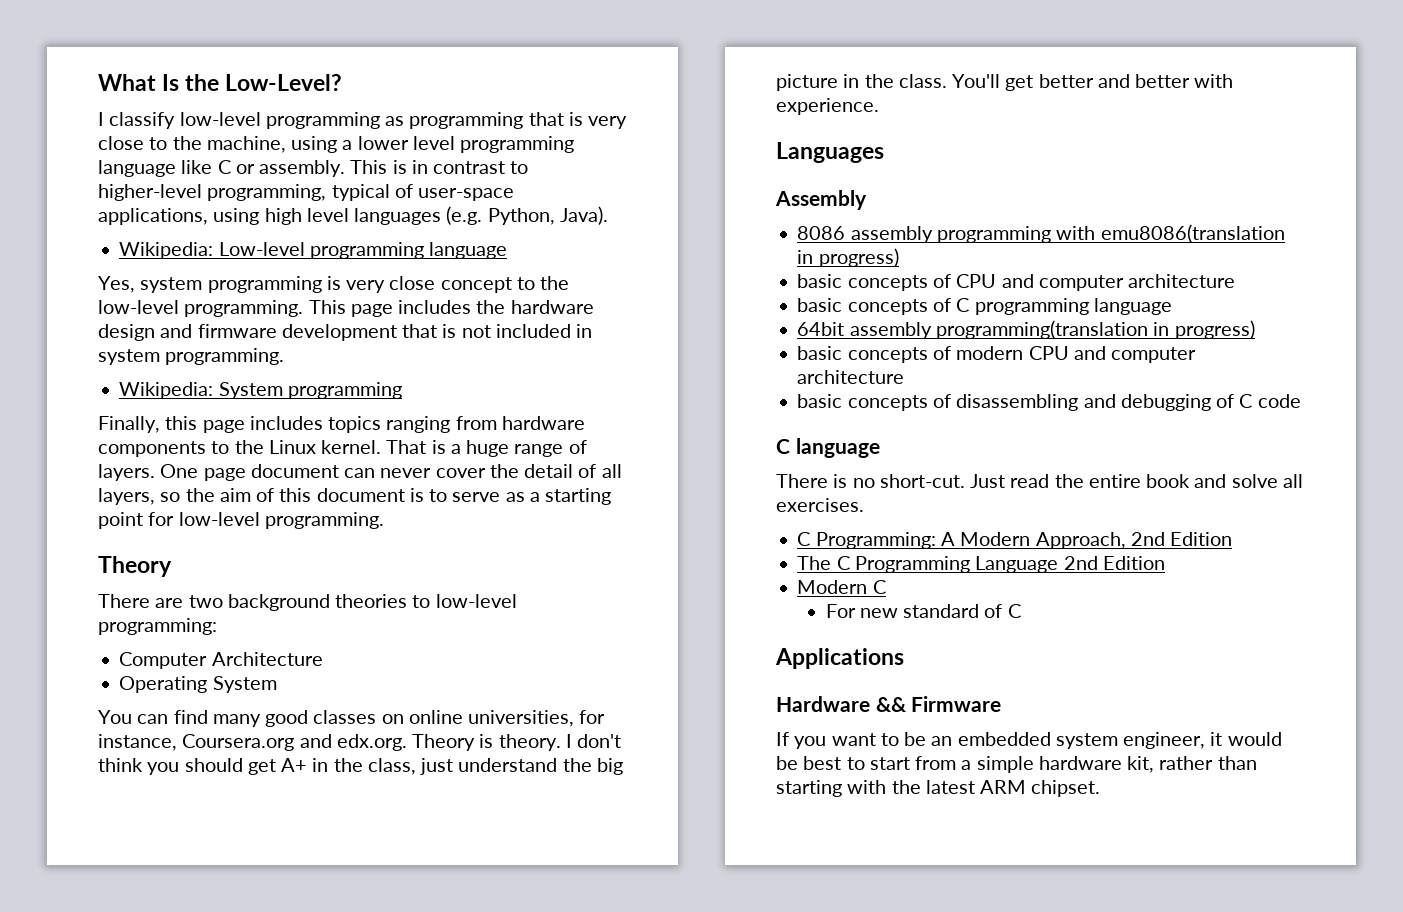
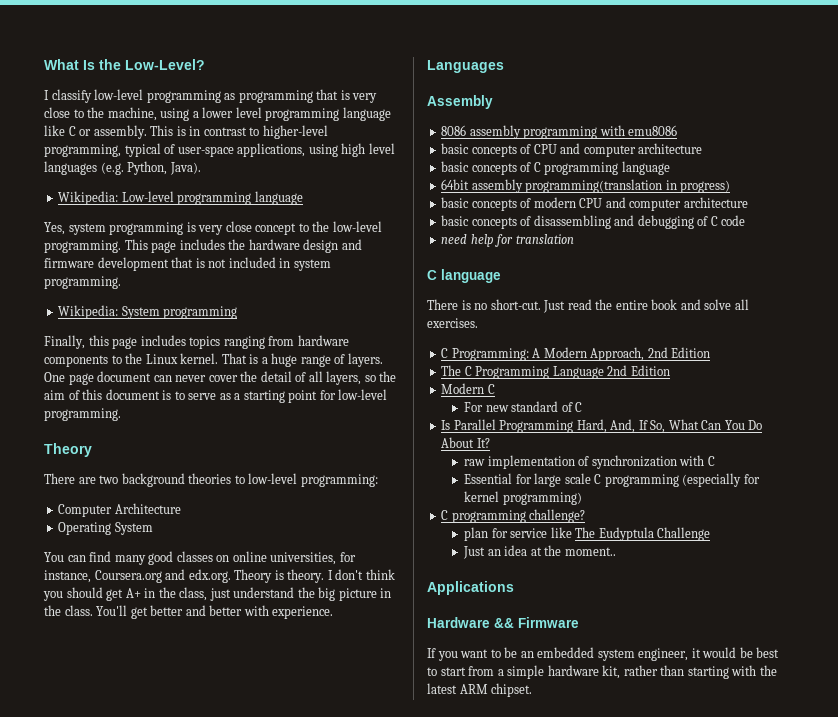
- 8086 assembly programming with emu8086(translation in progress)
+ 8086 assembly programming with emu8086
+ need help for translation
+ Is Parallel Programming Hard, And, If So, What Can You Do About It?
+ raw implementation of synchronization with C
+ Essential for large scale C programming (especially for kernel programming)
+ C programming challenge?
+ plan for service like The Eudyptula Challenge
+ Just an idea at the moment..

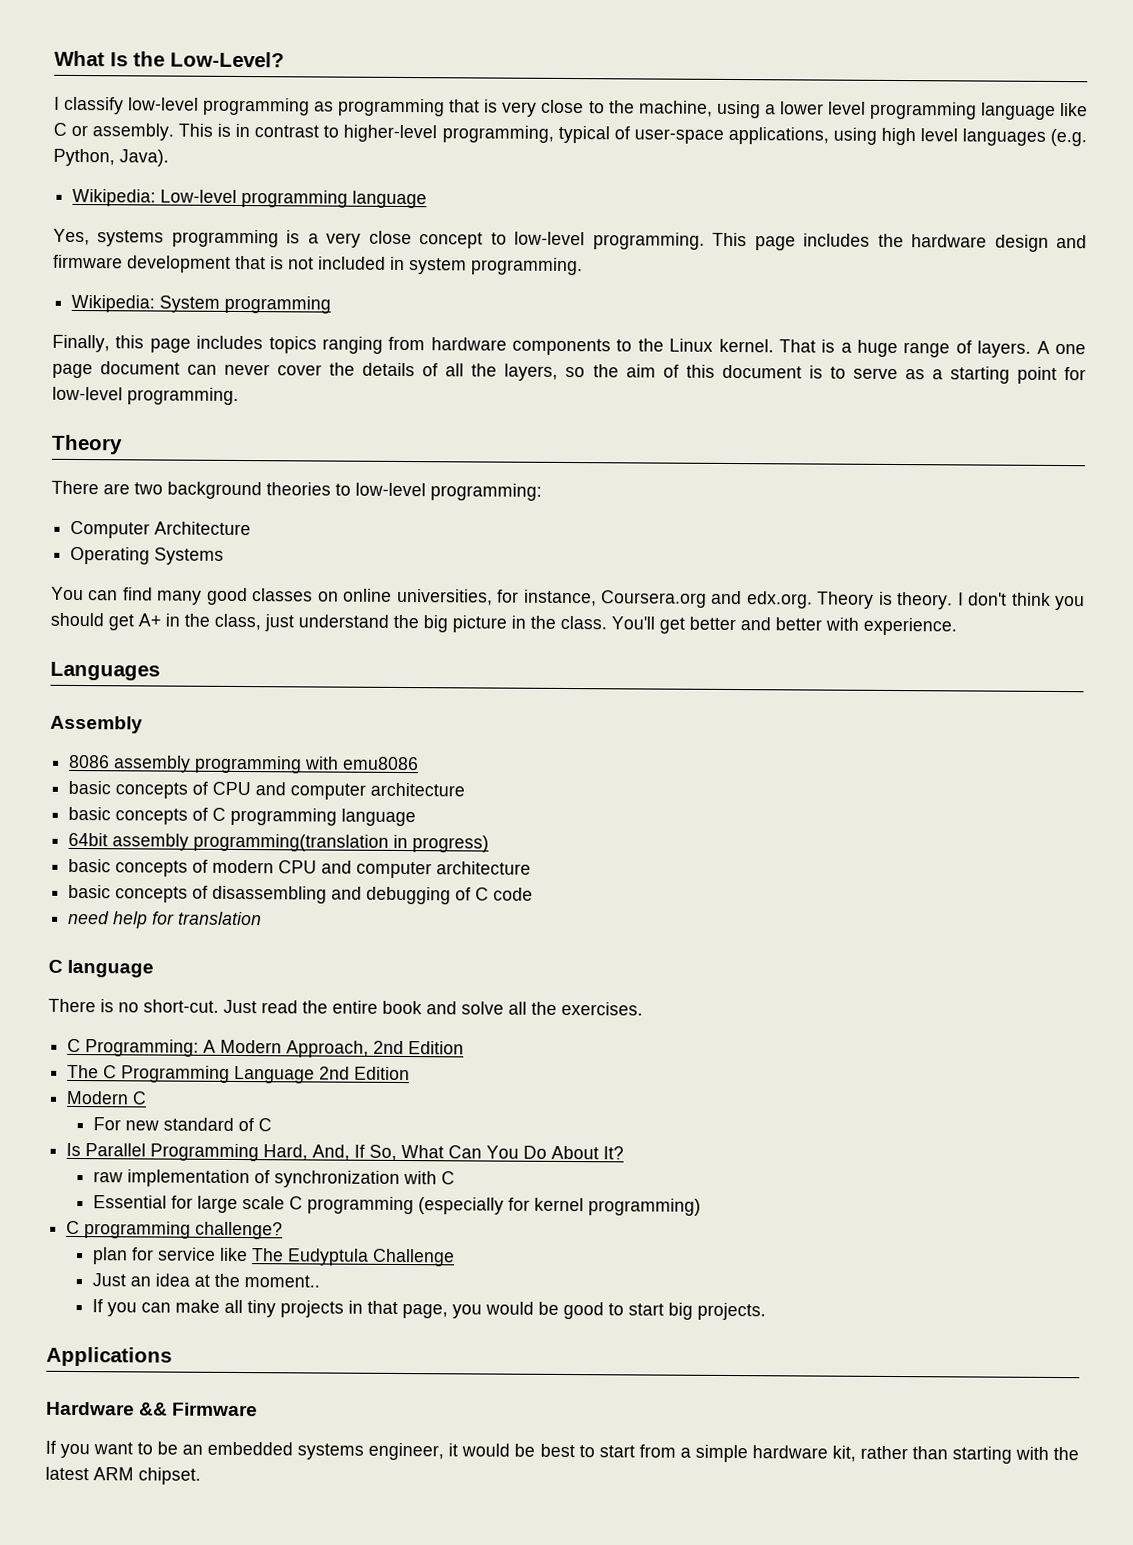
- Yes, system programming is very close concept to the low-level programming.
+ Yes, systems programming is a very close concept to low-level programming.
- One page document can never cover the detail of all layers, so the aim of this document is to serve as a starting point for low-level programming.
+ A one page document can never cover the details of all the layers, so the aim of this document is to serve as a starting point for low-level programming.
- Operating System
+ Operating Systems
- Just read the entire book and solve all exercises.
+ Just read the entire book and solve all the exercises.
+ If you can make all tiny projects in that page, you would be good to start big projects.
- If you want to be an embedded system engineer, it would be best to start from a simple hardware kit, rather than starting with the latest ARM chipset.
+ If you want to be an embedded systems engineer, it would be best to start from a simple hardware kit, rather than starting with the latest ARM chipset.

